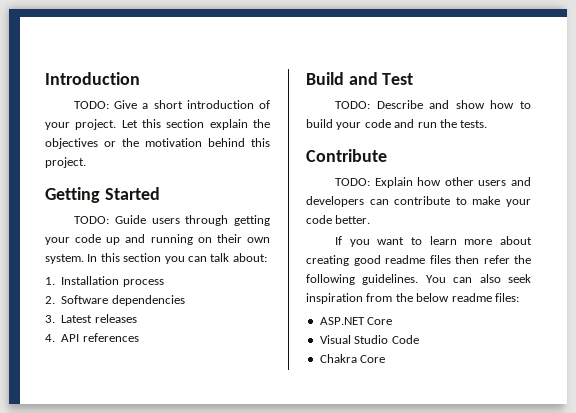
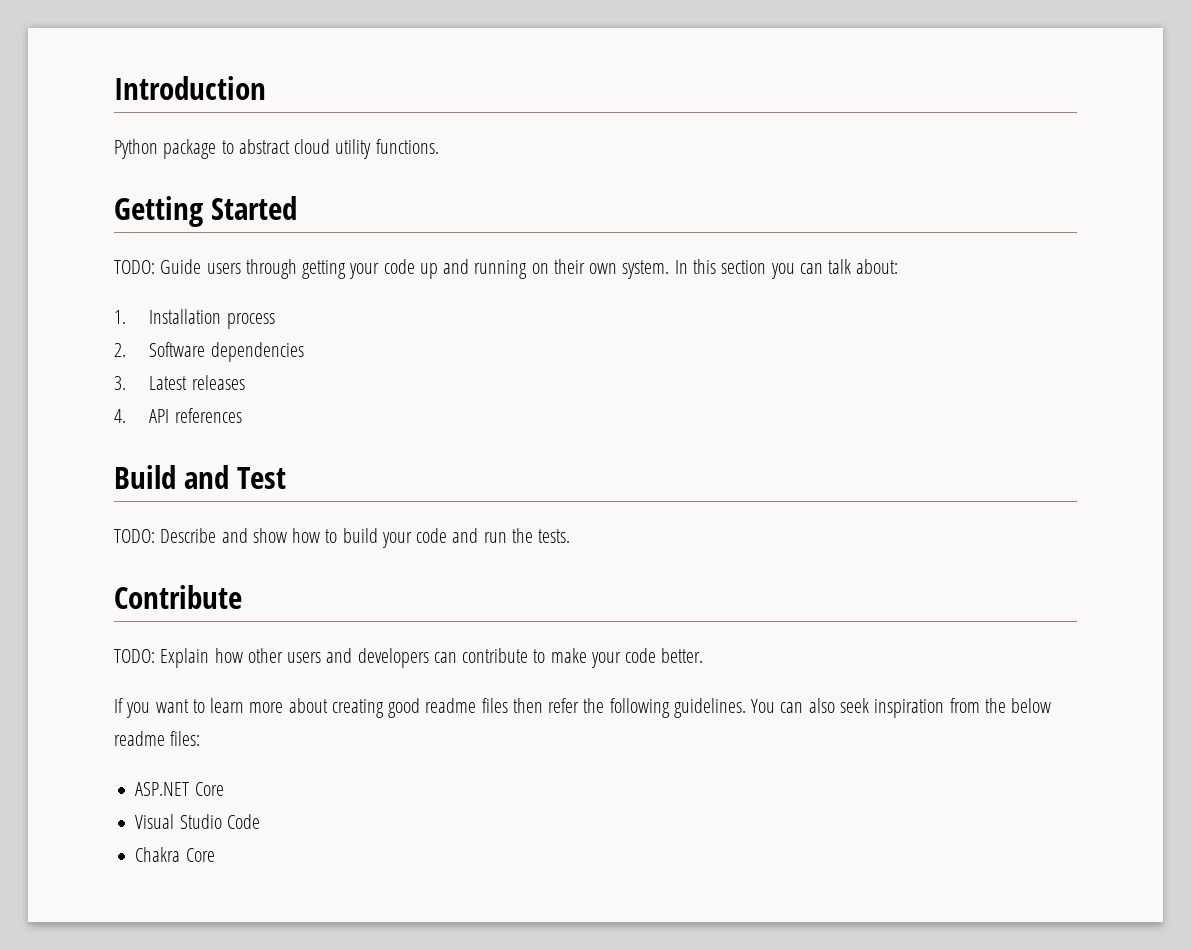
- TODO: Give a short introduction of your project. Let this section explain the objectives or the motivation behind this project.
+ Python package to abstract cloud utility functions.

